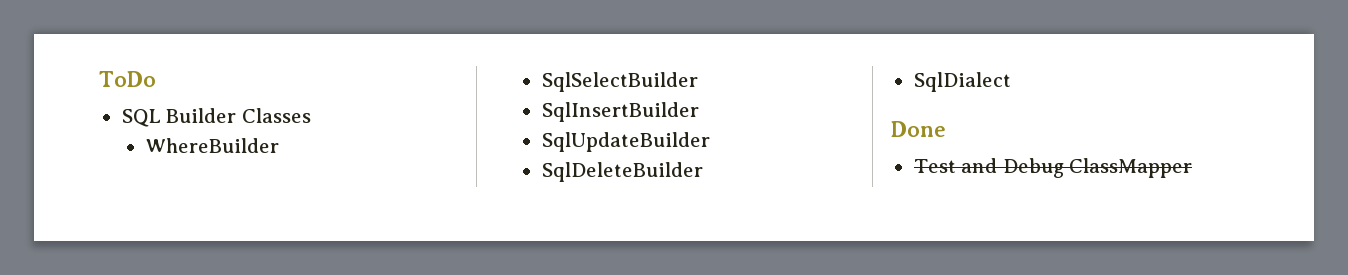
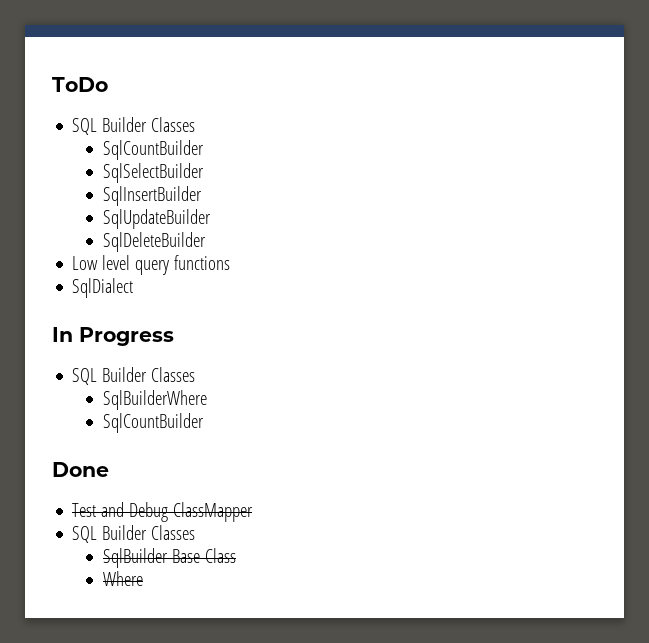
  ToDo
  SQL Builder Classes
- WhereBuilder
+ SqlCountBuilder
+ Low level query functions
  SqlDialect
+ In Progress
+ SQL Builder Classes
+ SqlBuilderWhere
+ SqlCountBuilder
  Test and Debug ClassMapper
+ SQL Builder Classes
+ SqlBuilder Base Class
+ Where

